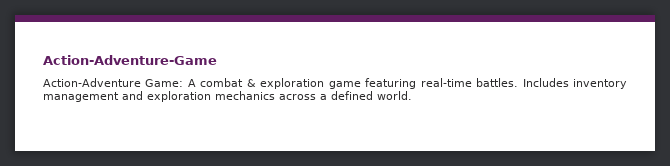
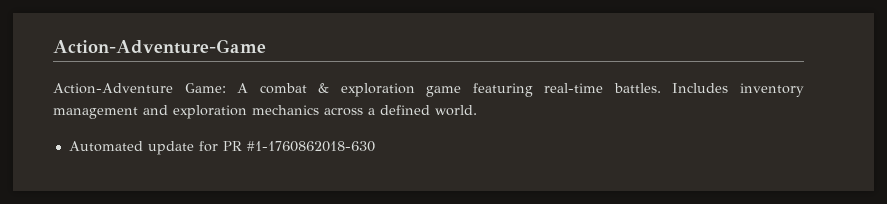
+ Automated update for PR #1-1760862018-630

